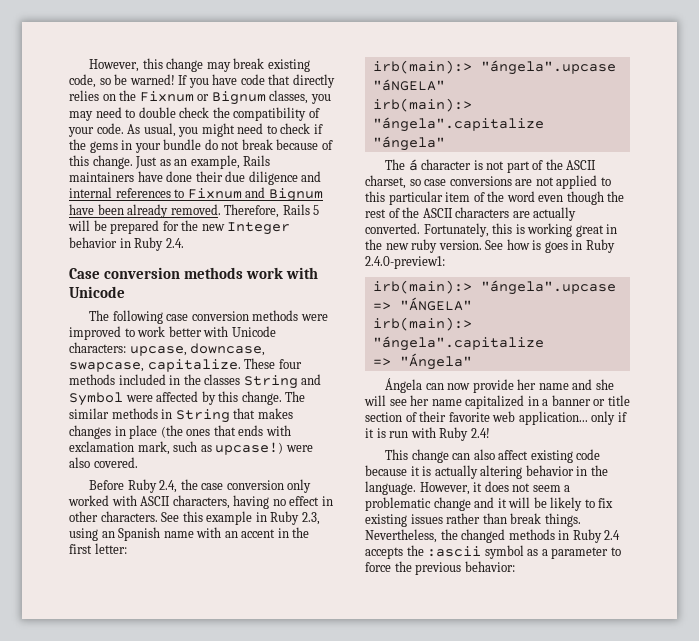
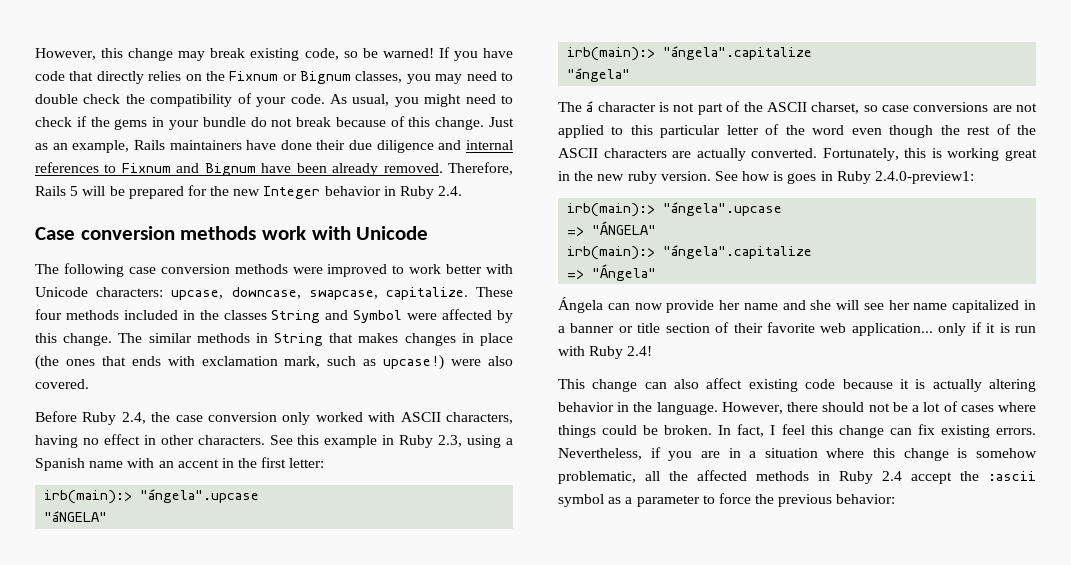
- See this example in Ruby 2.3, using an Spanish name with an accent in the first letter:
+ See this example in Ruby 2.3, using a Spanish name with an accent in the first letter:
- The á character is not part of the ASCII charset, so case conversions are not applied to this particular item of the word even though the rest of the ASCII characters are actually converted.
+ The á character is not part of the ASCII charset, so case conversions are not applied to this particular letter of the word even though the rest of the ASCII characters are actually converted.
- However, it does not seem a problematic change and it will be likely to fix existing issues rather than break things. Nevertheless, the changed methods in Ruby 2.4 accepts the :ascii symbol as a parameter to force the previous behavior:
+ However, there should not be a lot of cases where things could be broken. In fact, I feel this change can fix existing errors. Nevertheless, if you are in a situation where this change is somehow problematic, all the affected methods in Ruby 2.4 accept the :ascii symbol as a parameter to force the previous behavior:

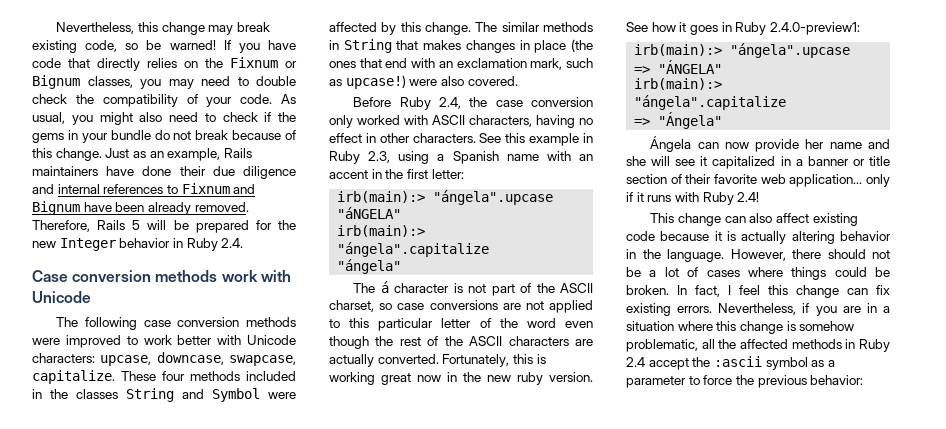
- However, this change may break existing code, so be warned!
+ Nevertheless, this change may break existing code, so be warned!
- As usual, you might need to check if the gems in your bundle do not break because of this change.
+ As usual, you might also need to check if the gems in your bundle do not break because of this change.
- The similar methods in String that makes changes in place (the ones that ends with exclamation mark, such as upcase!) were also covered.
+ The similar methods in String that makes changes in place (the ones that end with an exclamation mark, such as upcase!) were also covered.
- Fortunately, this is working great in the new ruby version.
+ Fortunately, this is working great now in the new ruby version.
- See how is goes in Ruby 2.4.0-preview1:
+ See how it goes in Ruby 2.4.0-preview1:
- Ángela can now provide her name and she will see her name capitalized in a banner or title section of their favorite web application... only if it is run with Ruby 2.4!
+ Ángela can now provide her name and she will see it capitalized in a banner or title section of their favorite web application... only if it runs with Ruby 2.4!

